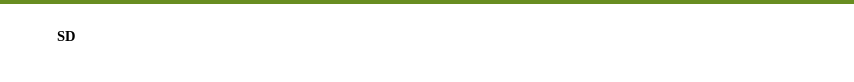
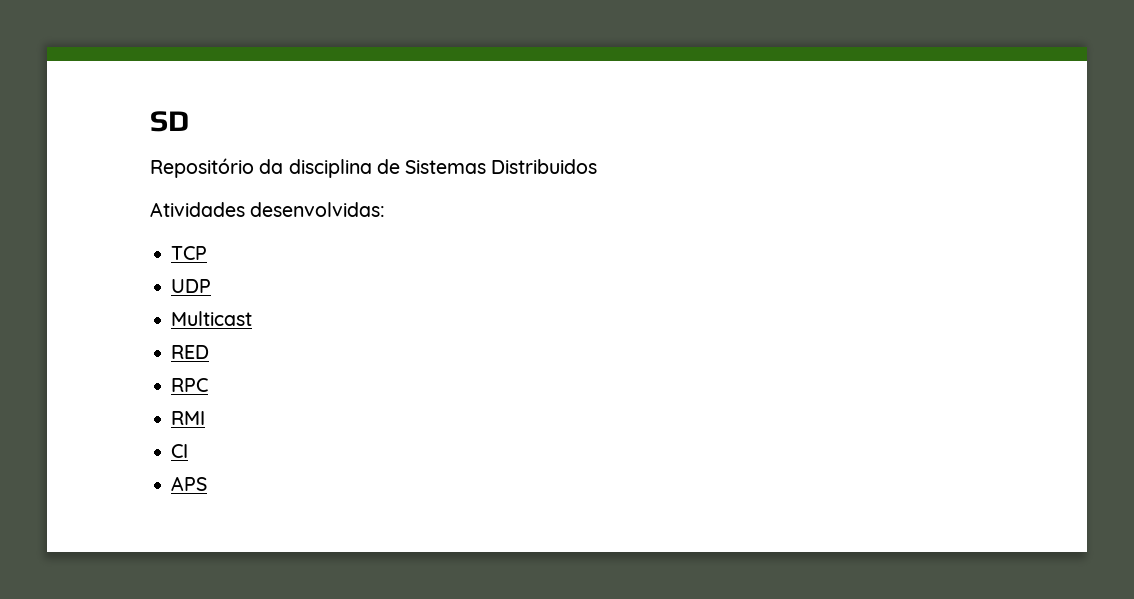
+ Repositório da disciplina de Sistemas Distribuidos
+ Atividades desenvolvidas:
+ TCP
+ UDP
+ Multicast
+ RED
+ RPC
+ RMI
+ CI
+ APS

